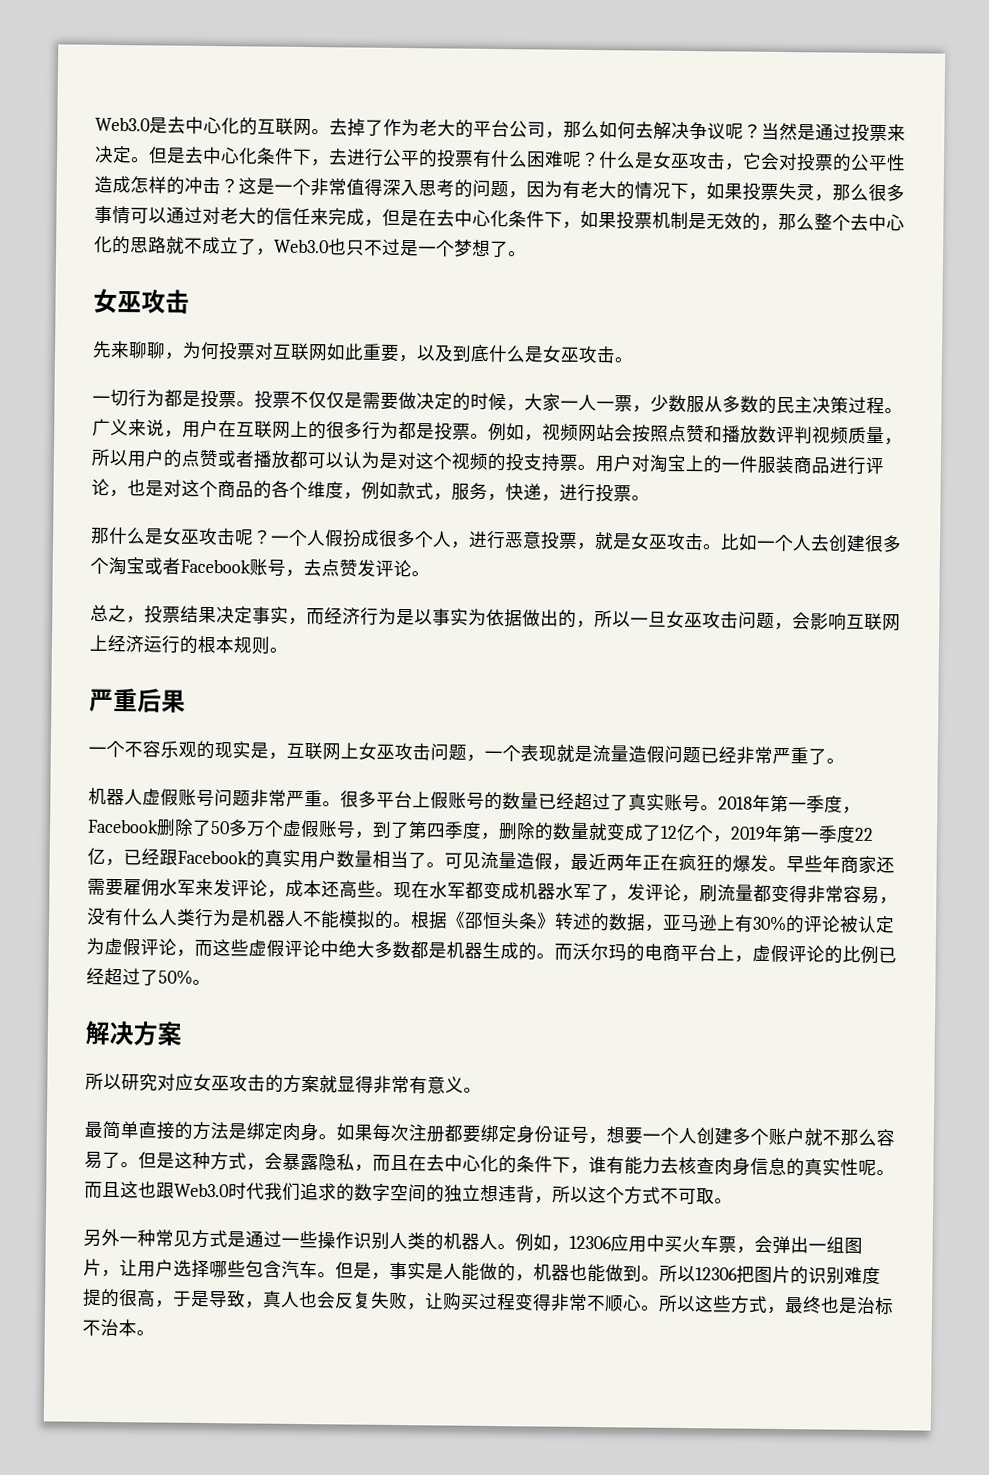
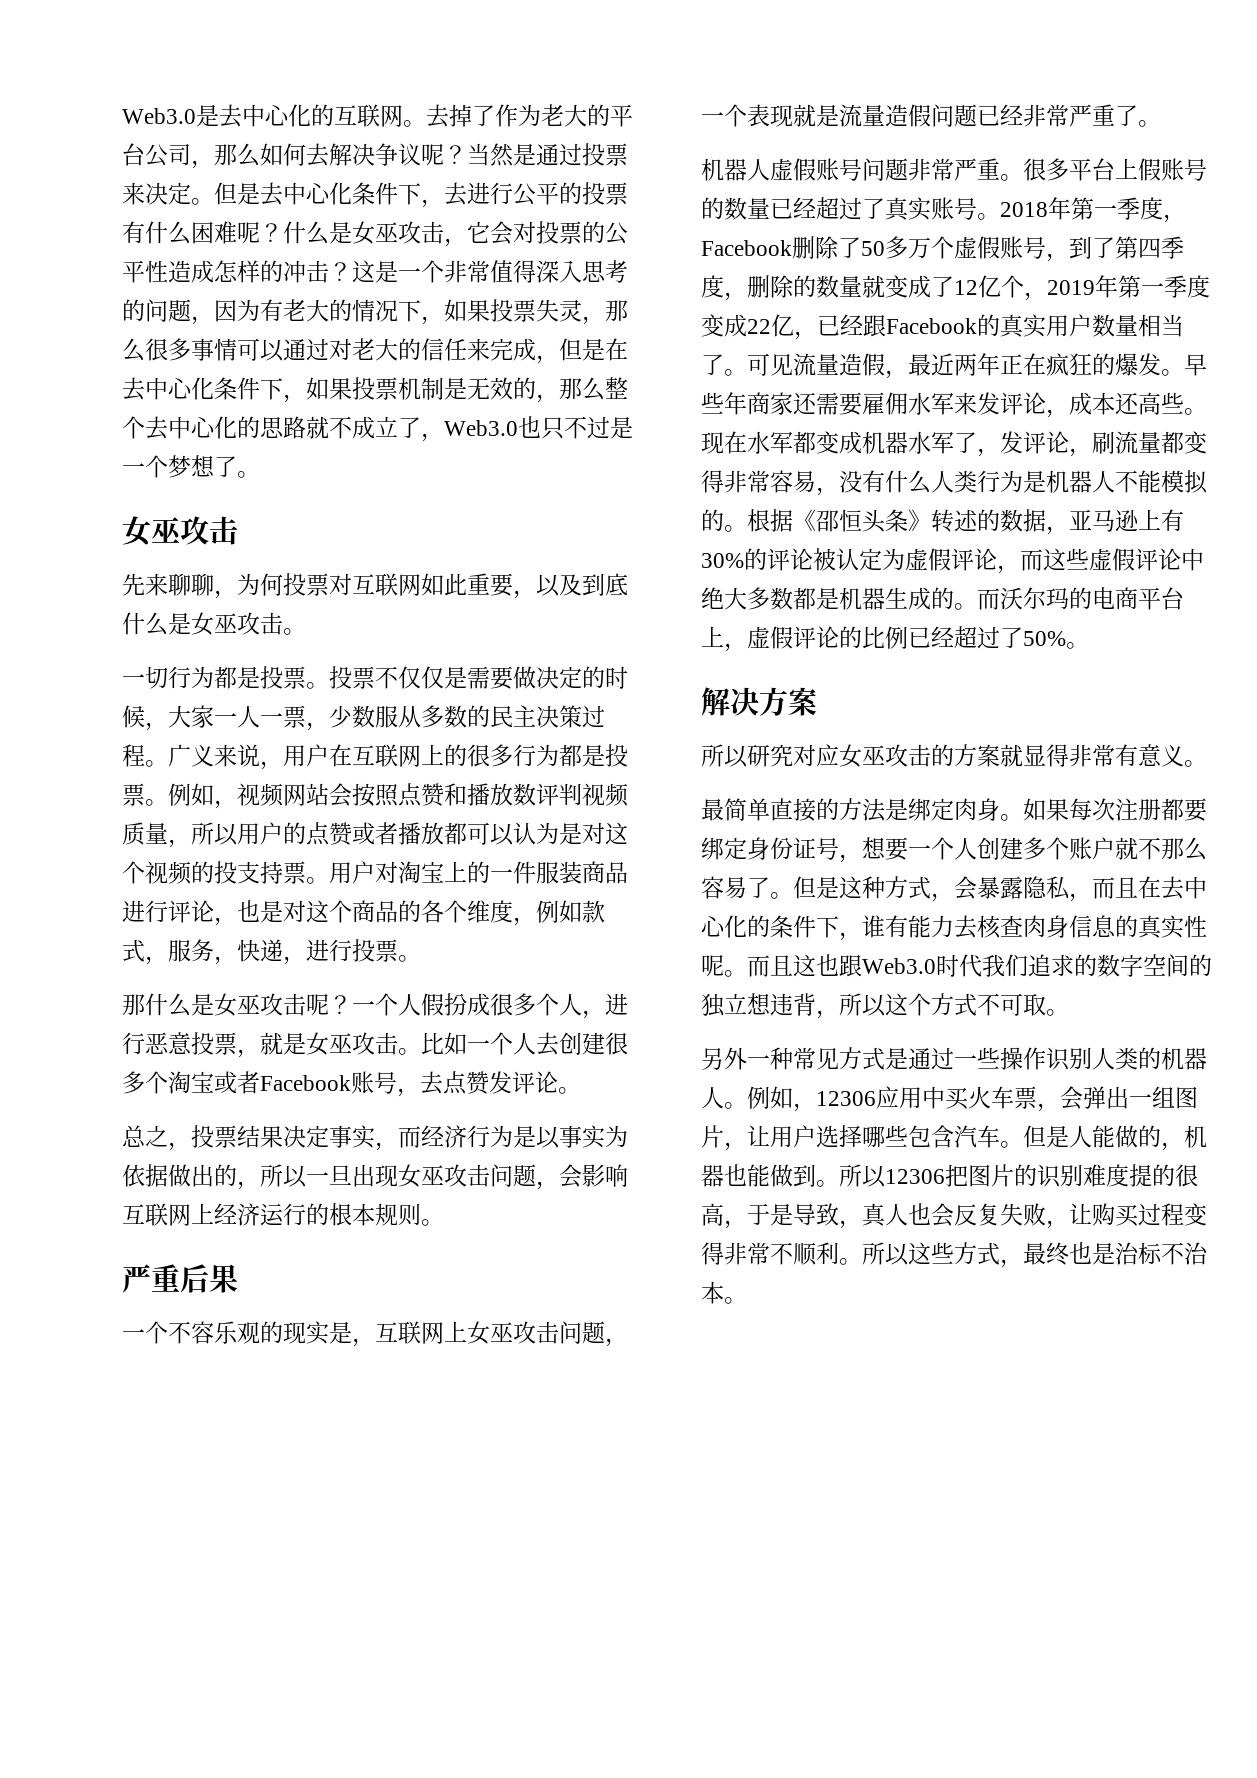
- 总之，投票结果决定事实，而经济行为是以事实为依据做出的，所以一旦女巫攻击问题，会影响互联网上经济运行的根本规则。
+ 总之，投票结果决定事实，而经济行为是以事实为依据做出的，所以一旦出现女巫攻击问题，会影响互联网上经济运行的根本规则。
- 2018年第一季度，Facebook删除了50多万个虚假账号，到了第四季度，删除的数量就变成了12亿个，2019年第一季度22亿，已经跟Facebook的真实用户数量相当了。
+ 2018年第一季度，Facebook删除了50多万个虚假账号，到了第四季度，删除的数量就变成了12亿个，2019年第一季度变成22亿，已经跟Facebook的真实用户数量相当了。
- 但是，事实是人能做的，机器也能做到。
+ 但是人能做的，机器也能做到。
- 所以12306把图片的识别难度提的很高，于是导致，真人也会反复失败，让购买过程变得非常不顺心。
+ 所以12306把图片的识别难度提的很高，于是导致，真人也会反复失败，让购买过程变得非常不顺利。

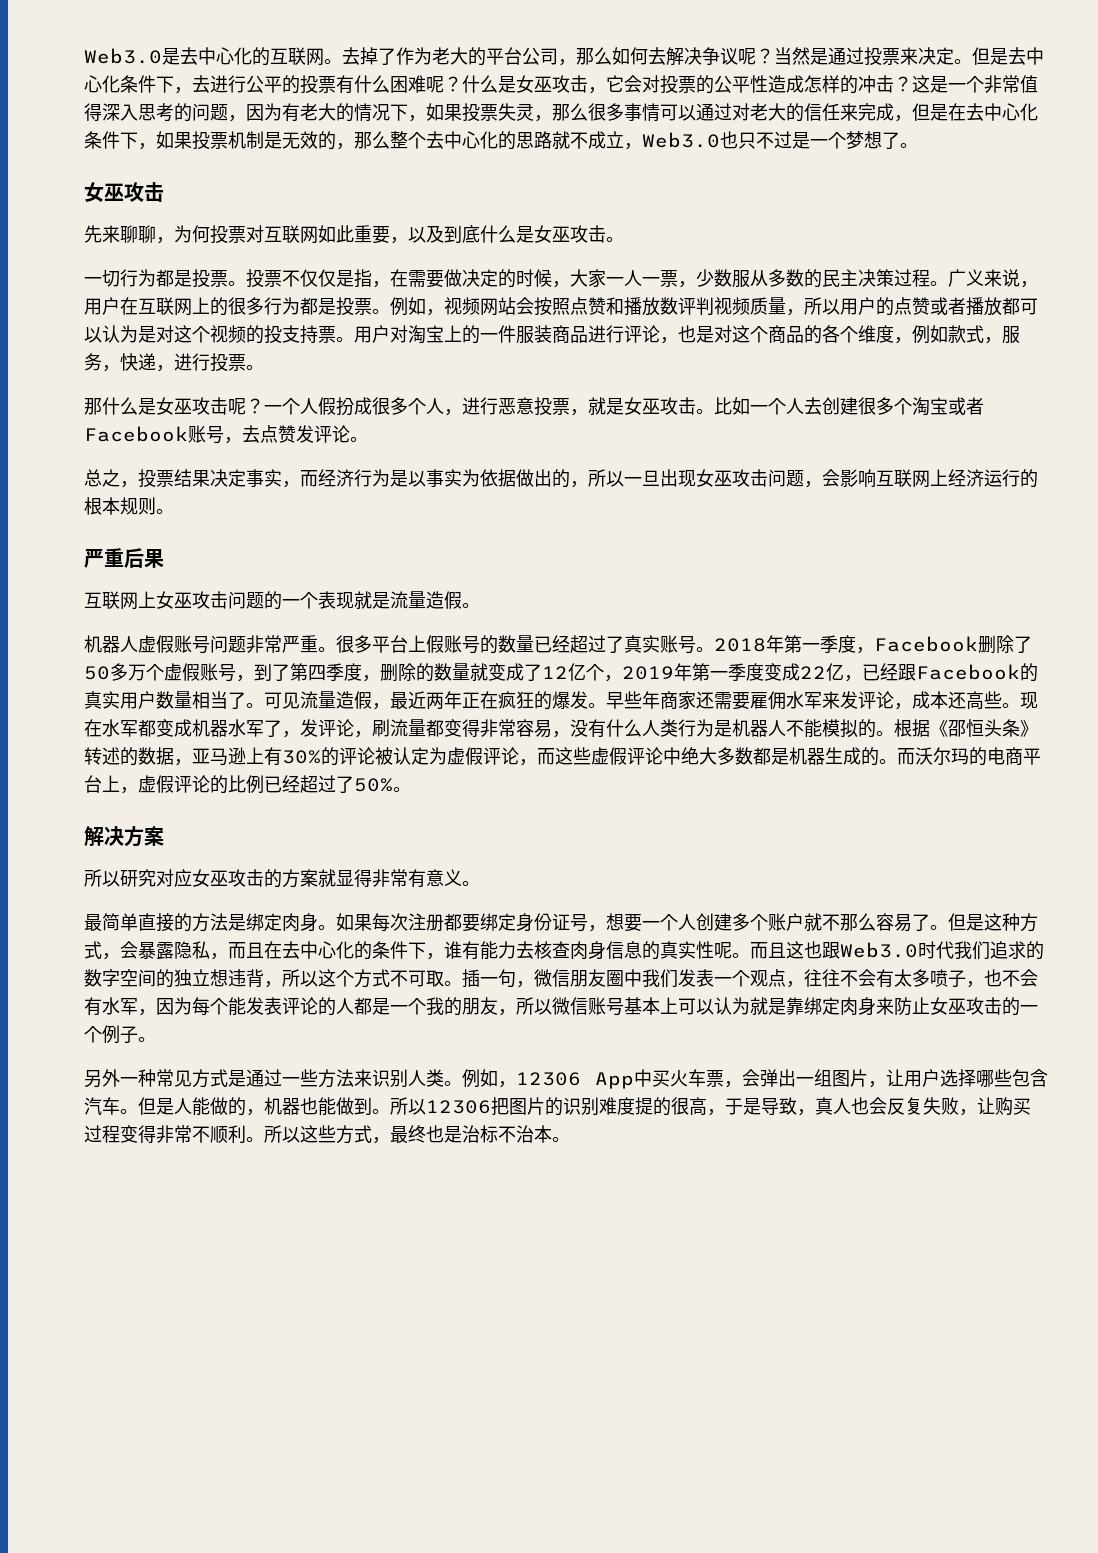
- 这是一个非常值得深入思考的问题，因为有老大的情况下，如果投票失灵，那么很多事情可以通过对老大的信任来完成，但是在去中心化条件下，如果投票机制是无效的，那么整个去中心化的思路就不成立了，Web3.0也只不过是一个梦想了。
+ 这是一个非常值得深入思考的问题，因为有老大的情况下，如果投票失灵，那么很多事情可以通过对老大的信任来完成，但是在去中心化条件下，如果投票机制是无效的，那么整个去中心化的思路就不成立，Web3.0也只不过是一个梦想了。
- 投票不仅仅是需要做决定的时候，大家一人一票，少数服从多数的民主决策过程。
+ 投票不仅仅是指，在需要做决定的时候，大家一人一票，少数服从多数的民主决策过程。
- 一个不容乐观的现实是，互联网上女巫攻击问题，一个表现就是流量造假问题已经非常严重了。
+ 互联网上女巫攻击问题的一个表现就是流量造假。
+ 插一句，微信朋友圈中我们发表一个观点，往往不会有太多喷子，也不会有水军，因为每个能发表评论的人都是一个我的朋友，所以微信账号基本上可以认为就是靠绑定肉身来防止女巫攻击的一个例子。
- 另外一种常见方式是通过一些操作识别人类的机器人。
+ 另外一种常见方式是通过一些方法来识别人类。
- 例如，12306应用中买火车票，会弹出一组图片，让用户选择哪些包含汽车。
+ 例如，12306 App中买火车票，会弹出一组图片，让用户选择哪些包含汽车。

